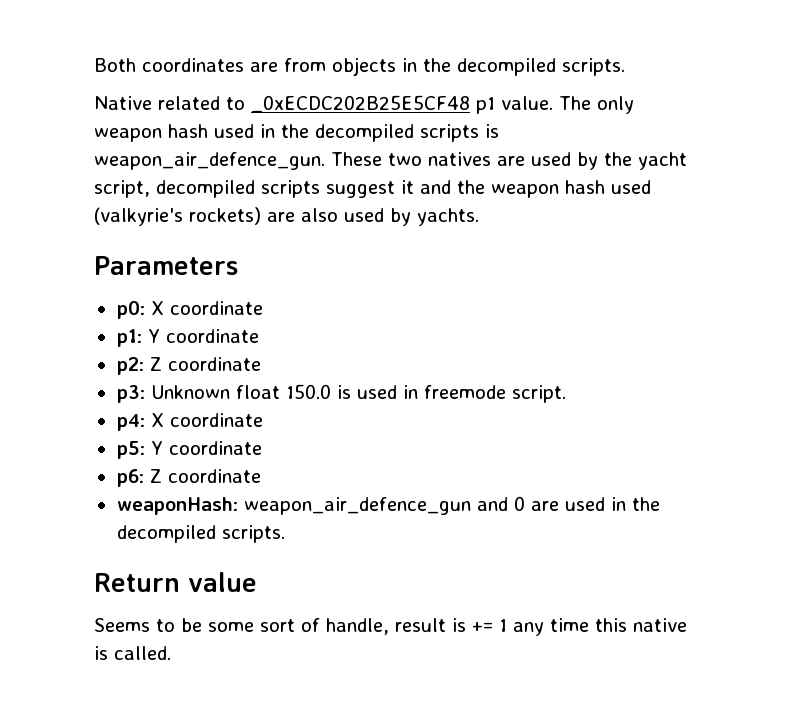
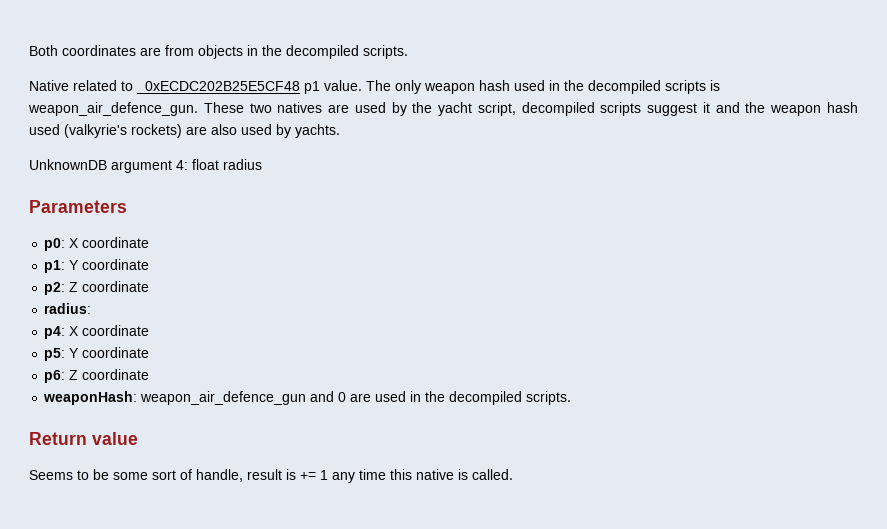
+ UnknownDB argument 4: float radius
- p3: Unknown float 150.0 is used in freemode script.
+ radius:

